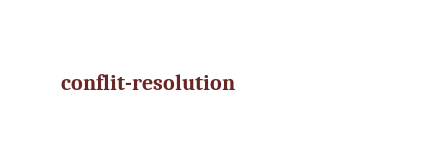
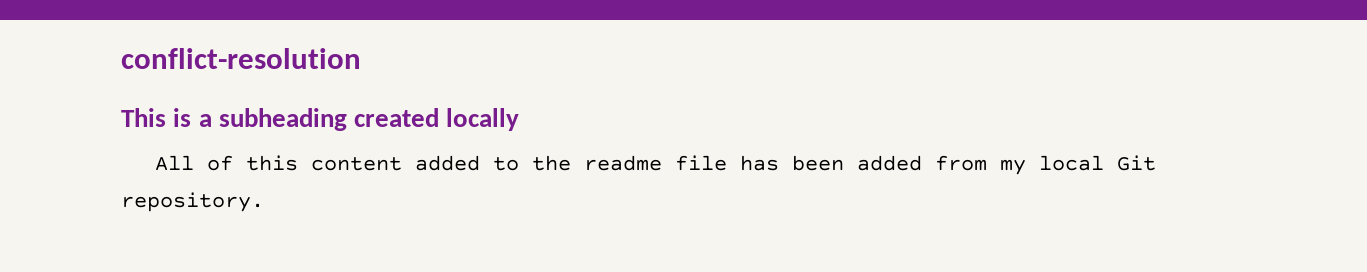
- conflit-resolution
+ conflict-resolution
+ This is a subheading created locally
+ All of this content added to the readme file has been added from my local Git repository.

